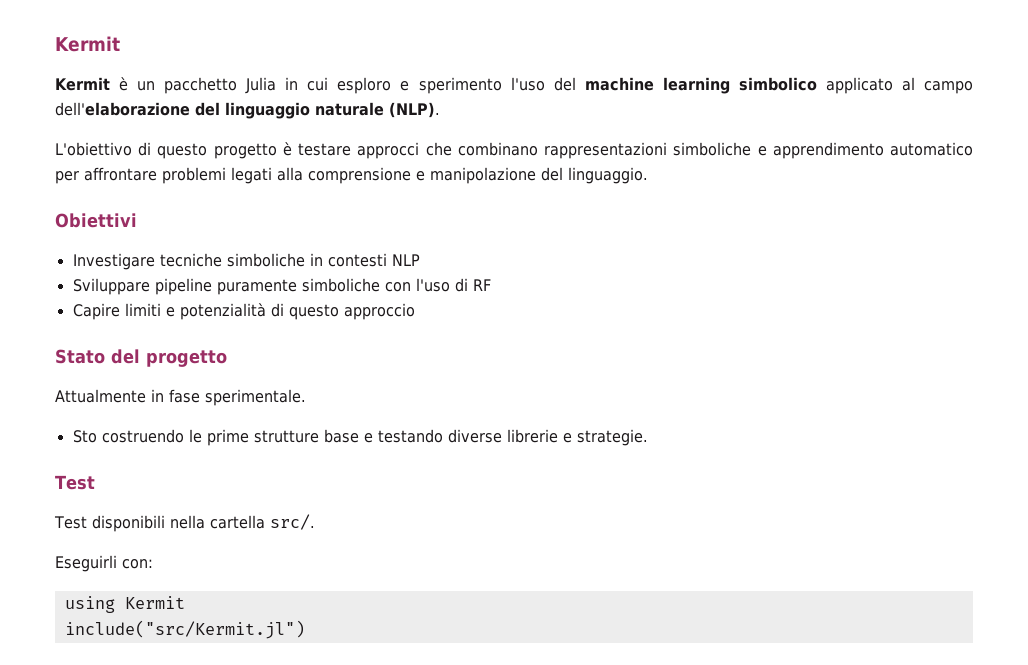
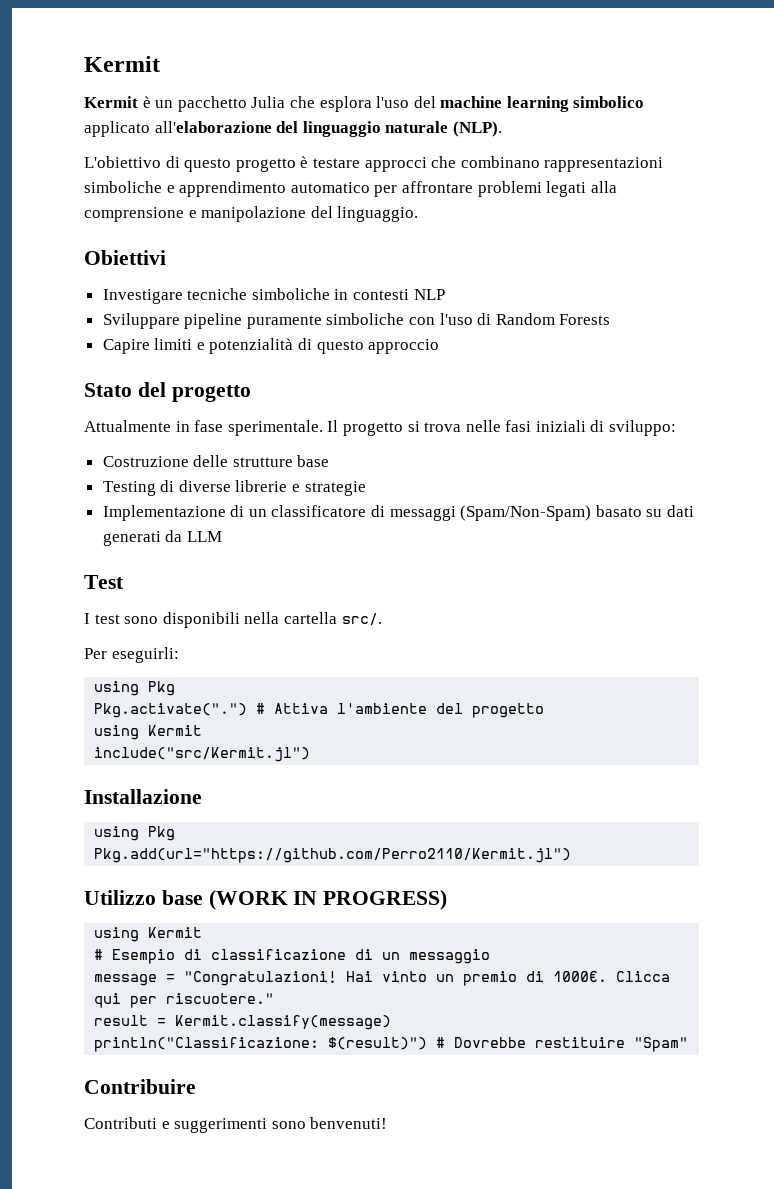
- Kermit è un pacchetto Julia in cui esploro e sperimento l'uso del machine learning simbolico applicato al campo dell'elaborazione del linguaggio naturale (NLP).
+ Kermit è un pacchetto Julia che esplora l'uso del machine learning simbolico applicato all'elaborazione del linguaggio naturale (NLP).
- Sviluppare pipeline puramente simboliche con l'uso di RF
+ Sviluppare pipeline puramente simboliche con l'uso di Random Forests
- Attualmente in fase sperimentale.
- Sto costruendo le prime strutture base e testando diverse librerie e strategie.
+ Attualmente in fase sperimentale. Il progetto si trova nelle fasi iniziali di sviluppo:
+ Costruzione delle strutture base
+ Testing di diverse librerie e strategie
+ Implementazione di un classificatore di messaggi (Spam/Non-Spam) basato su dati generati da LLM
  Test
- Test disponibili nella cartella src/.
- Eseguirli con:
+ I test sono disponibili nella cartella src/.
+ Per eseguirli:
+ using Pkg
+ Pkg.activate(".") # Attiva l'ambiente del progetto
  using Kermit
  include("src/Kermit.jl")
+ Installazione
+ using Pkg
+ Pkg.add(url="https://github.com/Perro2110/Kermit.jl")
+ Utilizzo base (WORK IN PROGRESS)
+ using Kermit
+ # Esempio di classificazione di un messaggio
+ message = "Congratulazioni! Hai vinto un premio di 1000€. Clicca qui per riscuotere."
+ result = Kermit.classify(message)
+ println("Classificazione: $(result)") # Dovrebbe restituire "Spam"
+ Contribuire
+ Contributi e suggerimenti sono benvenuti!

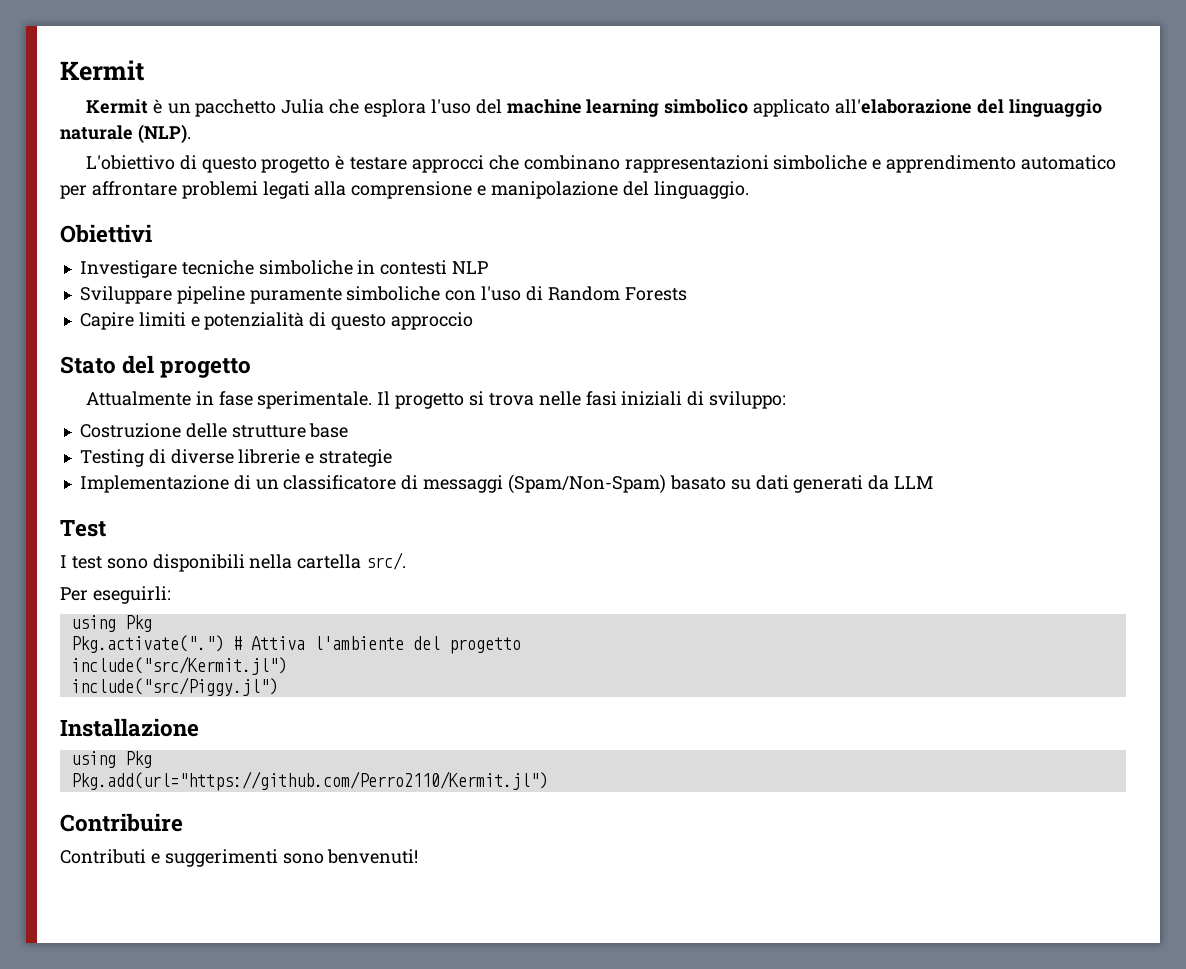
  Pkg.activate(".") # Attiva l'ambiente del progetto
- using Kermit
  include("src/Kermit.jl")
+ include("src/Piggy.jl")
- Utilizzo base (WORK IN PROGRESS)
- using Kermit
- # Esempio di classificazione di un messaggio
- message = "Congratulazioni! Hai vinto un premio di 1000€. Clicca qui per riscuotere."
- result = Kermit.classify(message)
- println("Classificazione: $(result)") # Dovrebbe restituire "Spam"

